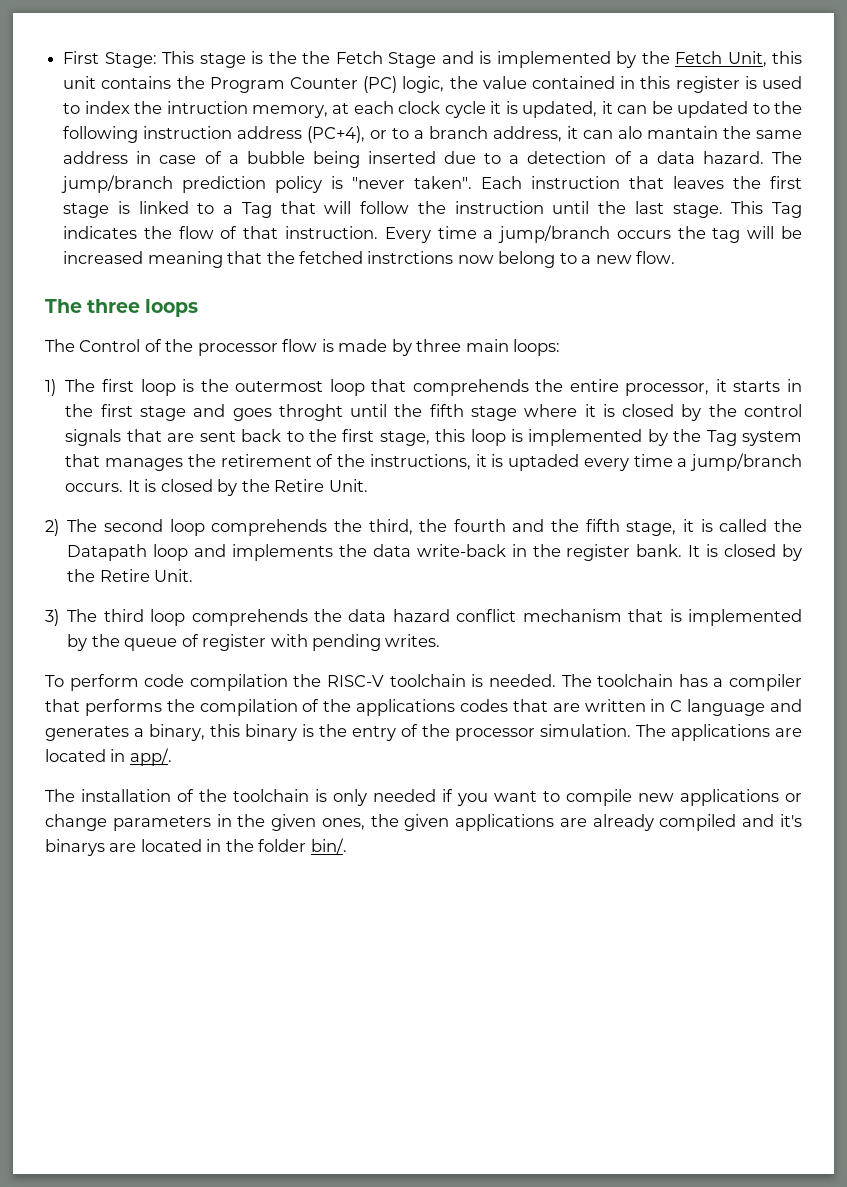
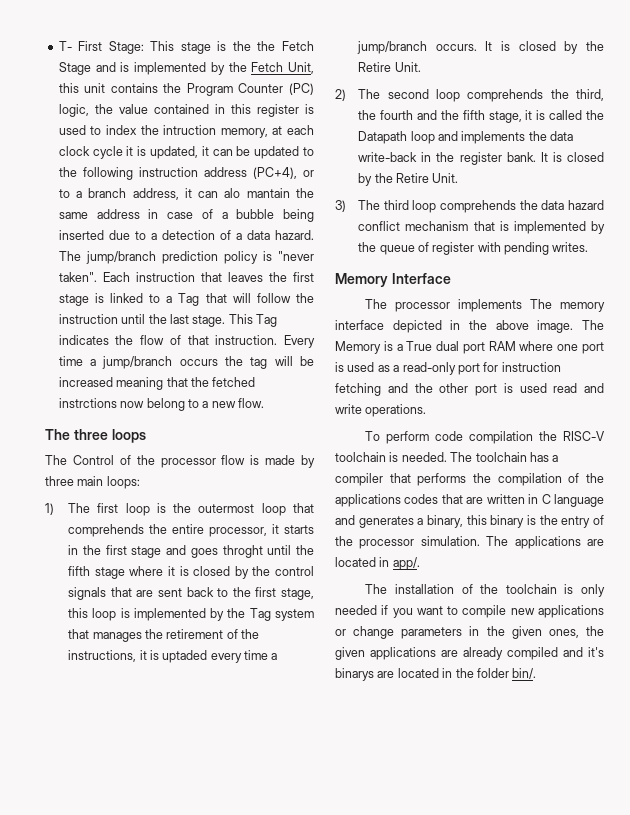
- First Stage:
+ T- First Stage:
+ Memory Interface
+ The processor implements The memory interface depicted in the above image. The Memory is a True dual port RAM where one port is used as a read-only port for instruction fetching and the other port is used read and write operations.

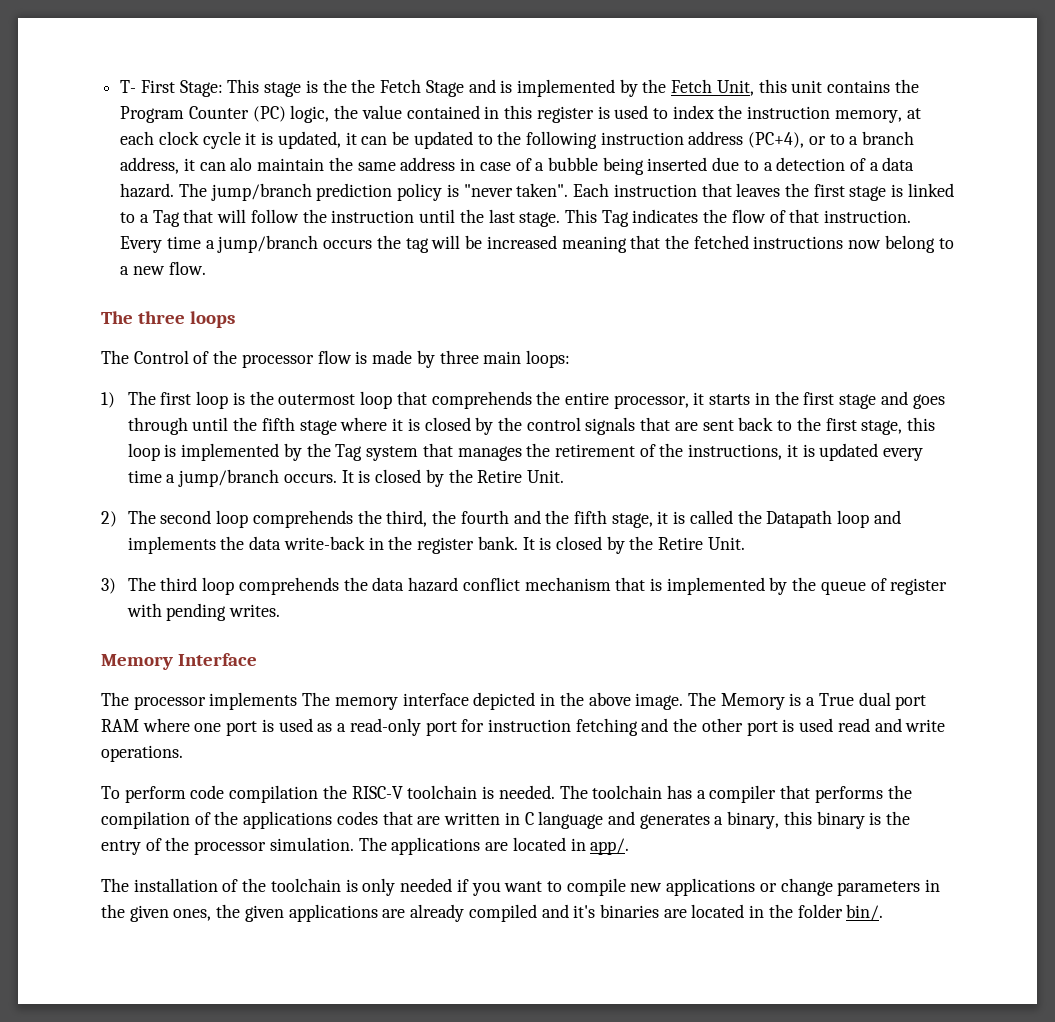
- This stage is the the Fetch Stage and is implemented by the Fetch Unit, this unit contains the Program Counter (PC) logic, the value contained in this register is used to index the intruction memory, at each clock cycle it is updated, it can be updated to the following instruction address (PC+4), or to a branch address, it can alo mantain the same address in case of a bubble being inserted due to a detection of a data hazard.
+ This stage is the the Fetch Stage and is implemented by the Fetch Unit, this unit contains the Program Counter (PC) logic, the value contained in this register is used to index the instruction memory, at each clock cycle it is updated, it can be updated to the following instruction address (PC+4), or to a branch address, it can alo maintain the same address in case of a bubble being inserted due to a detection of a data hazard.
- Every time a jump/branch occurs the tag will be increased meaning that the fetched instrctions now belong to a new flow.
+ Every time a jump/branch occurs the tag will be increased meaning that the fetched instructions now belong to a new flow.
- 1) The first loop is the outermost loop that comprehends the entire processor, it starts in the first stage and goes throght until the fifth stage where it is closed by the control signals that are sent back to the first stage, this loop is implemented by the Tag system that manages the retirement of the instructions, it is uptaded every time a jump/branch occurs.
+ 1) The first loop is the outermost loop that comprehends the entire processor, it starts in the first stage and goes through until the fifth stage where it is closed by the control signals that are sent back to the first stage, this loop is implemented by the Tag system that manages the retirement of the instructions, it is updated every time a jump/branch occurs.
- The installation of the toolchain is only needed if you want to compile new applications or change parameters in the given ones, the given applications are already compiled and it's binarys are located in the folder bin/.
+ The installation of the toolchain is only needed if you want to compile new applications or change parameters in the given ones, the given applications are already compiled and it's binaries are located in the folder bin/.

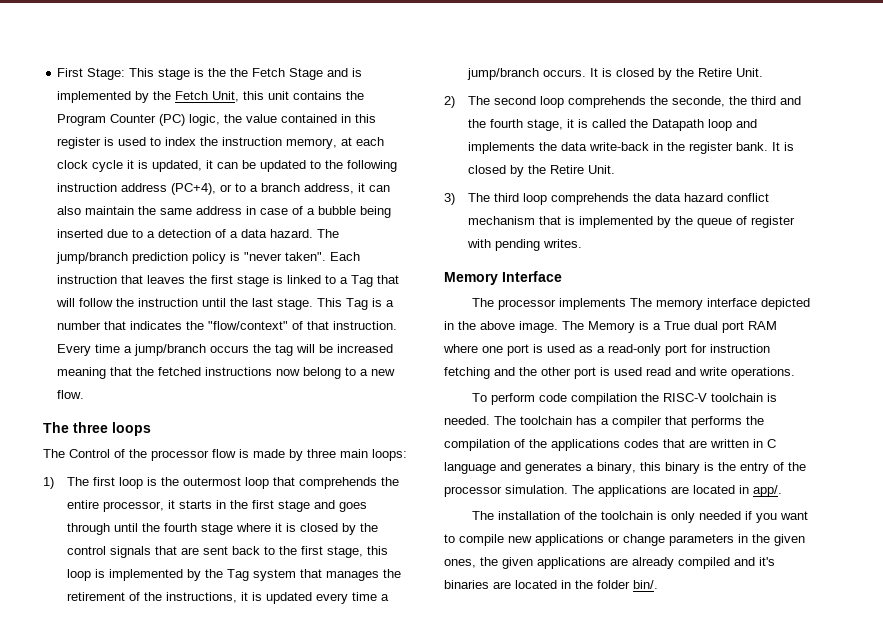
- T- First Stage:
+ First Stage:
- This stage is the the Fetch Stage and is implemented by the Fetch Unit, this unit contains the Program Counter (PC) logic, the value contained in this register is used to index the instruction memory, at each clock cycle it is updated, it can be updated to the following instruction address (PC+4), or to a branch address, it can alo maintain the same address in case of a bubble being inserted due to a detection of a data hazard.
+ This stage is the the Fetch Stage and is implemented by the Fetch Unit, this unit contains the Program Counter (PC) logic, the value contained in this register is used to index the instruction memory, at each clock cycle it is updated, it can be updated to the following instruction address (PC+4), or to a branch address, it can also maintain the same address in case of a bubble being inserted due to a detection of a data hazard.
- This Tag indicates the flow of that instruction.
+ This Tag is a number that indicates the "flow/context" of that instruction.
- 1) The first loop is the outermost loop that comprehends the entire processor, it starts in the first stage and goes through until the fifth stage where it is closed by the control signals that are sent back to the first stage, this loop is implemented by the Tag system that manages the retirement of the instructions, it is updated every time a jump/branch occurs.
+ 1) The first loop is the outermost loop that comprehends the entire processor, it starts in the first stage and goes through until the fourth stage where it is closed by the control signals that are sent back to the first stage, this loop is implemented by the Tag system that manages the retirement of the instructions, it is updated every time a jump/branch occurs.
- 2) The second loop comprehends the third, the fourth and the fifth stage, it is called the Datapath loop and implements the data write-back in the register bank.
+ 2) The second loop comprehends the seconde, the third and the fourth stage, it is called the Datapath loop and implements the data write-back in the register bank.

